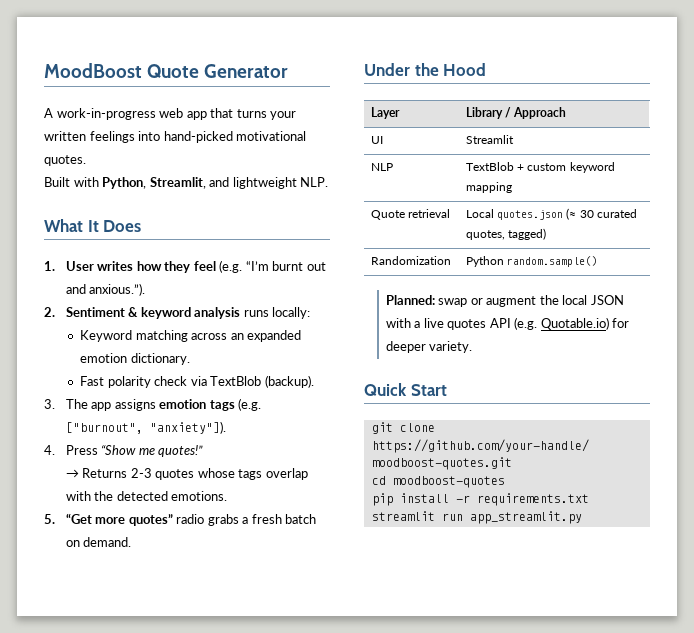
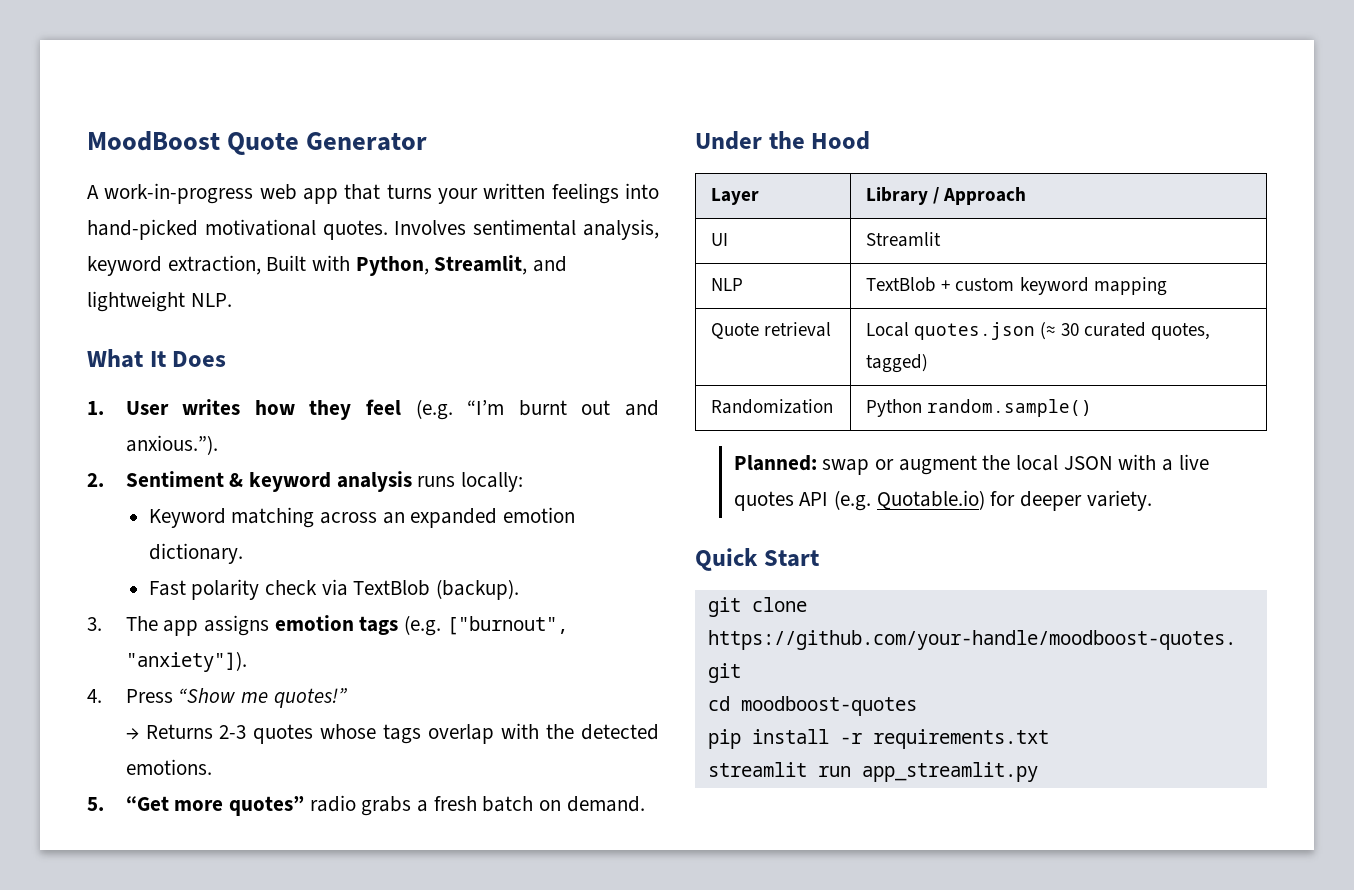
- A work-in-progress web app that turns your written feelings into hand-picked motivational quotes.
- Built with Python, Streamlit, and lightweight NLP.
+ A work-in-progress web app that turns your written feelings into hand-picked motivational quotes. Involves sentimental analysis, keyword extraction, Built with Python, Streamlit, and lightweight NLP.

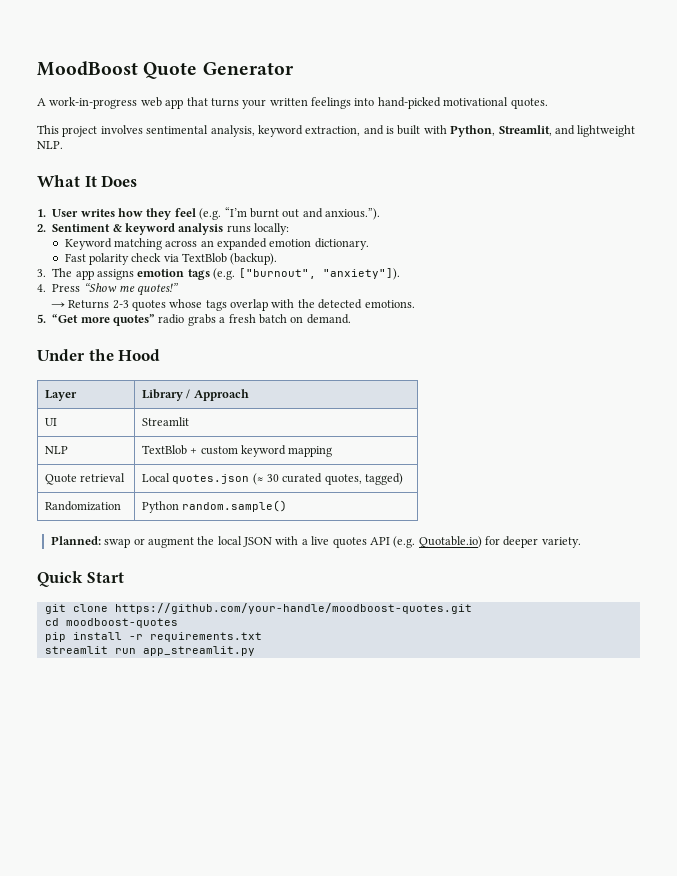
- A work-in-progress web app that turns your written feelings into hand-picked motivational quotes. Involves sentimental analysis, keyword extraction, Built with Python, Streamlit, and lightweight NLP.
+ A work-in-progress web app that turns your written feelings into hand-picked motivational quotes.
+ This project involves sentimental analysis, keyword extraction, and is built with Python, Streamlit, and lightweight NLP.

